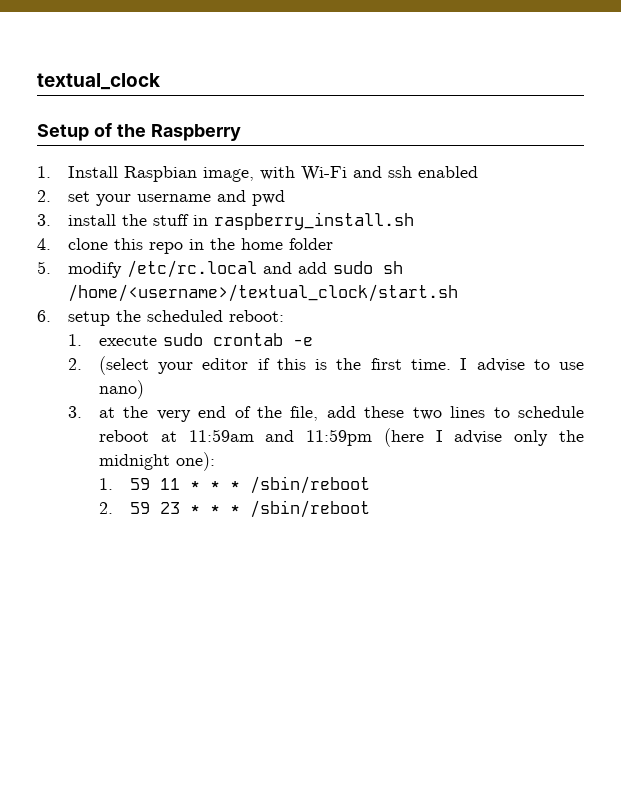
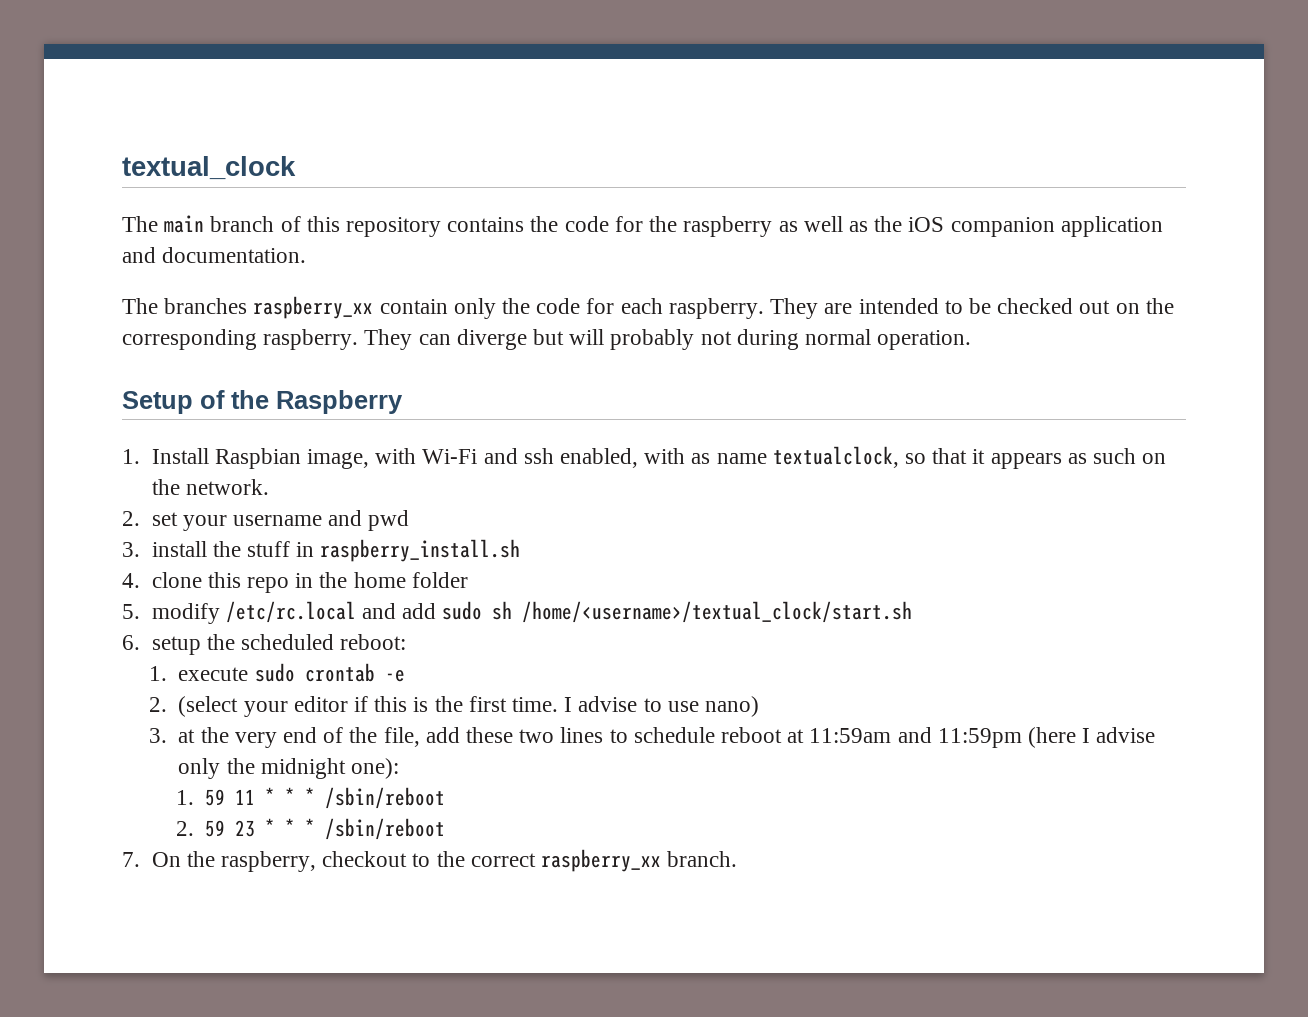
+ The main branch of this repository contains the code for the raspberry as well as the iOS companion application and documentation.
+ The branches raspberry_xx contain only the code for each raspberry. They are intended to be checked out on the corresponding raspberry. They can diverge but will probably not during normal operation.
- 1. Install Raspbian image, with Wi-Fi and ssh enabled
+ 1. Install Raspbian image, with Wi-Fi and ssh enabled, with as name textualclock, so that it appears as such on the network.
+ 7. On the raspberry, checkout to the correct raspberry_xx branch.

